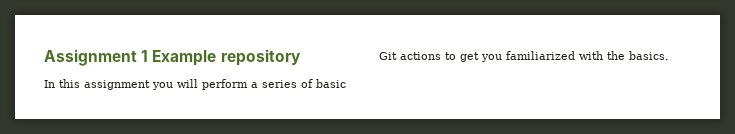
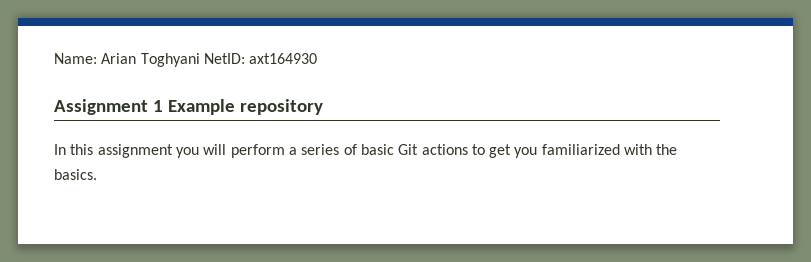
+ Name: Arian Toghyani NetID: axt164930

